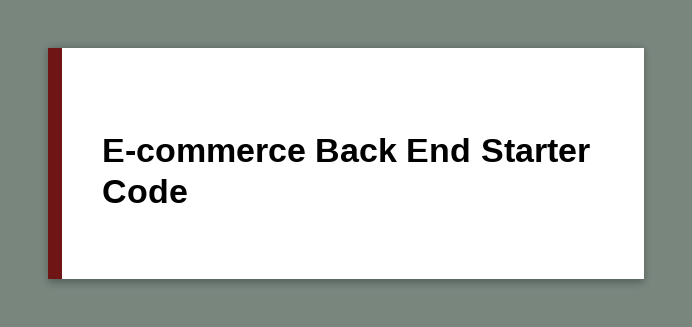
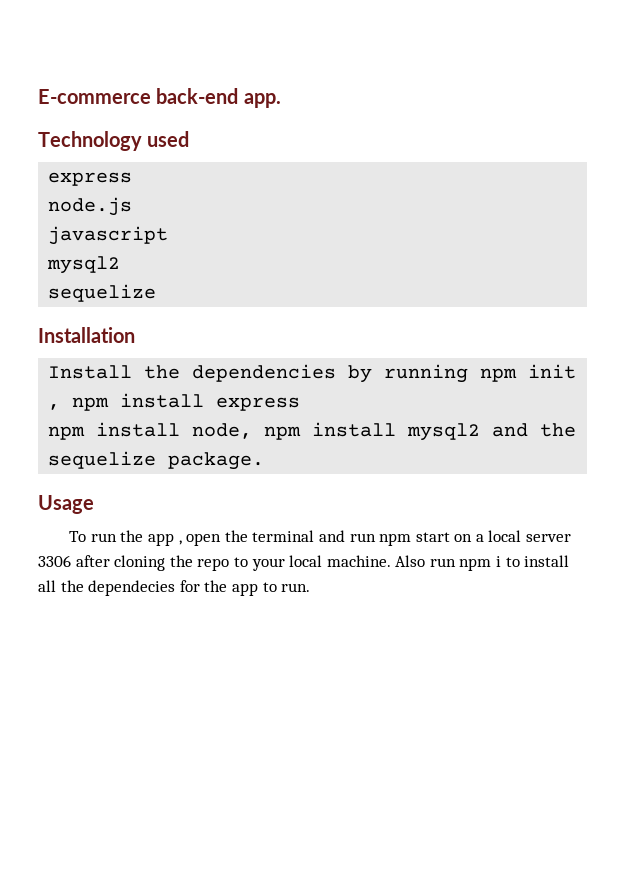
- E-commerce Back End Starter Code
+ E-commerce back-end app.
+ Technology used
+ express
+ node.js
+ javascript
+ mysql2
+ sequelize
+ Installation
+ Install the dependencies by running npm init , npm install express
+ npm install node, npm install mysql2 and the sequelize package.
+ Usage
+ To run the app , open the terminal and run npm start on a local server 3306 after cloning the repo to your local machine. Also run npm i to install all the dependecies for the app to run.

